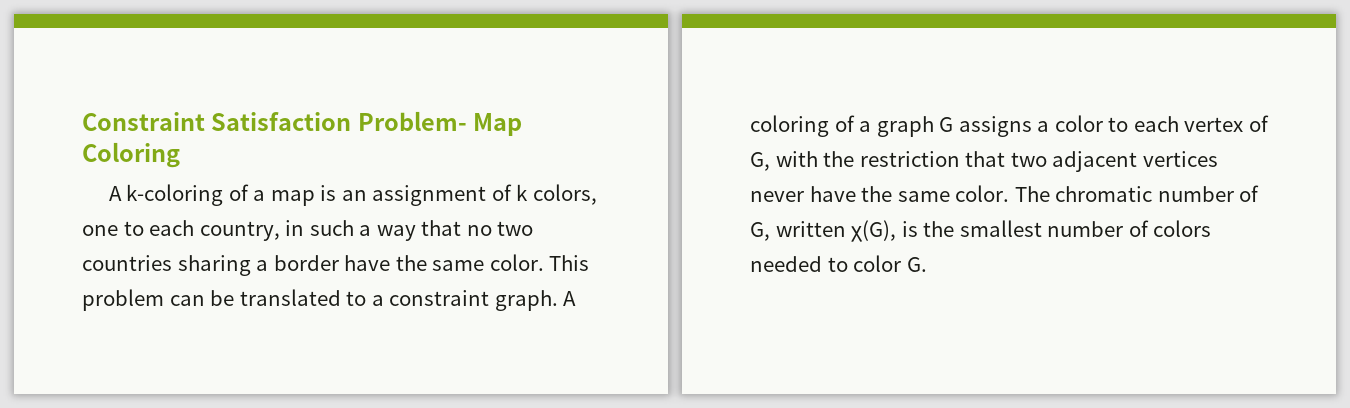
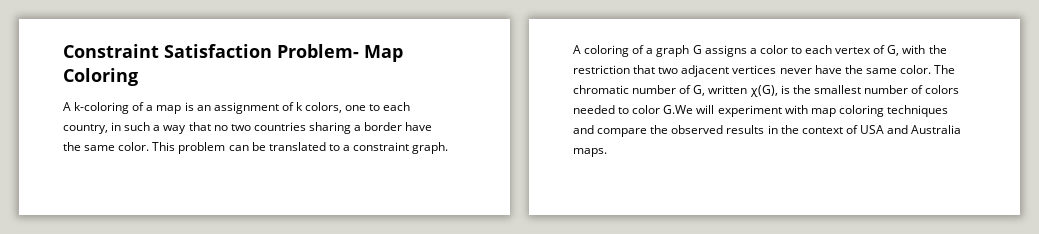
- The chromatic number of G, written χ(G), is the smallest number of colors needed to color G.
+ The chromatic number of G, written χ(G), is the smallest number of colors needed to color G.We will experiment with map coloring techniques and compare the observed results in the context of USA and Australia maps.

